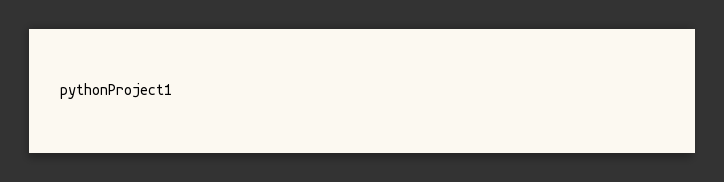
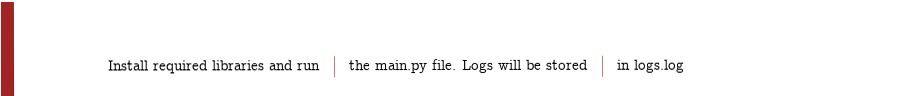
- pythonProject1
+ Install required libraries and run the main.py file. Logs will be stored in logs.log

